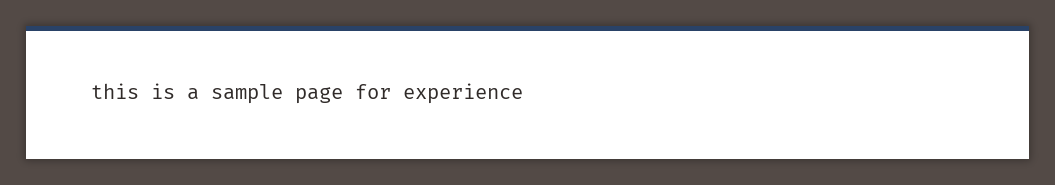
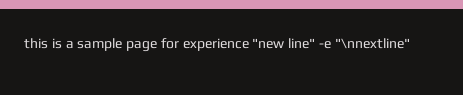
- this is a sample page for experience
+ this is a sample page for experience "new line" -e "\nnextline"

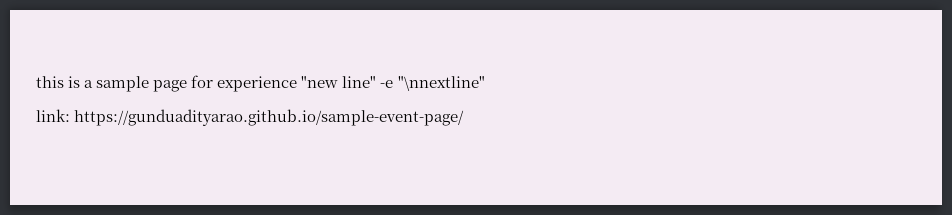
+ link: https://gunduadityarao.github.io/sample-event-page/

